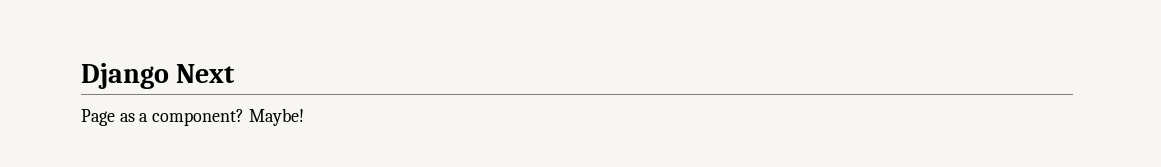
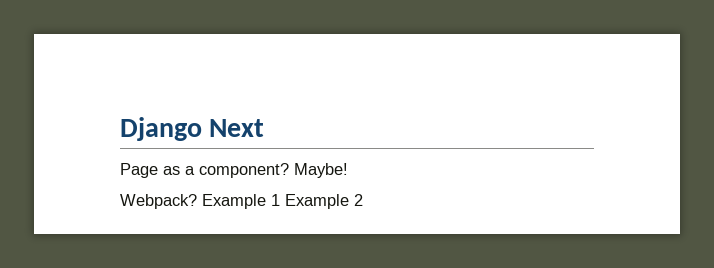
+ Webpack? Example 1 Example 2

